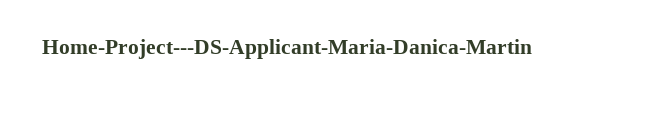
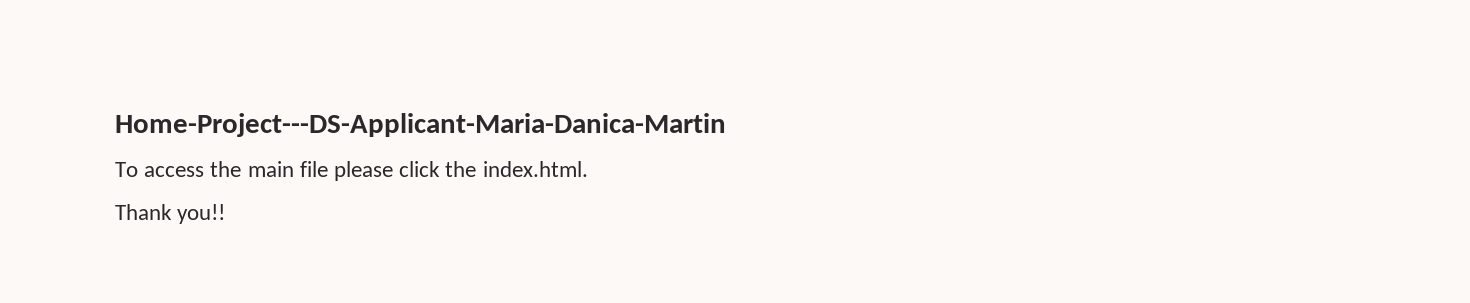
+ To access the main file please click the index.html.
+ Thank you!!

